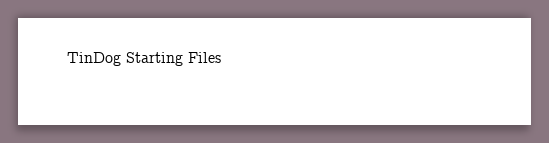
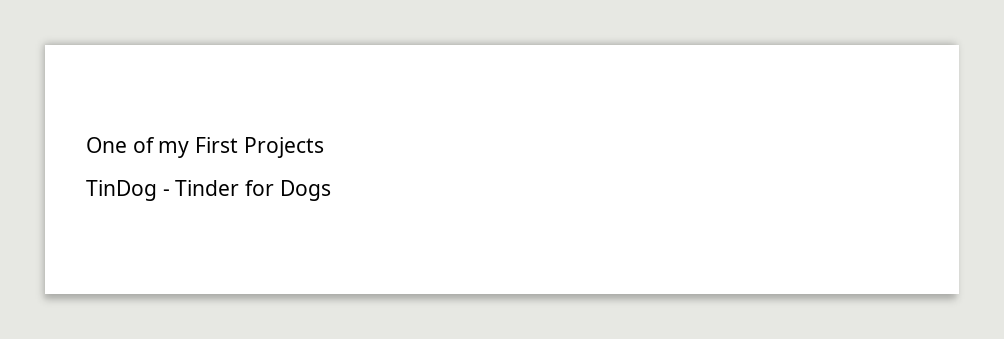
- TinDog Starting Files
+ One of my First Projects
+ TinDog - Tinder for Dogs

